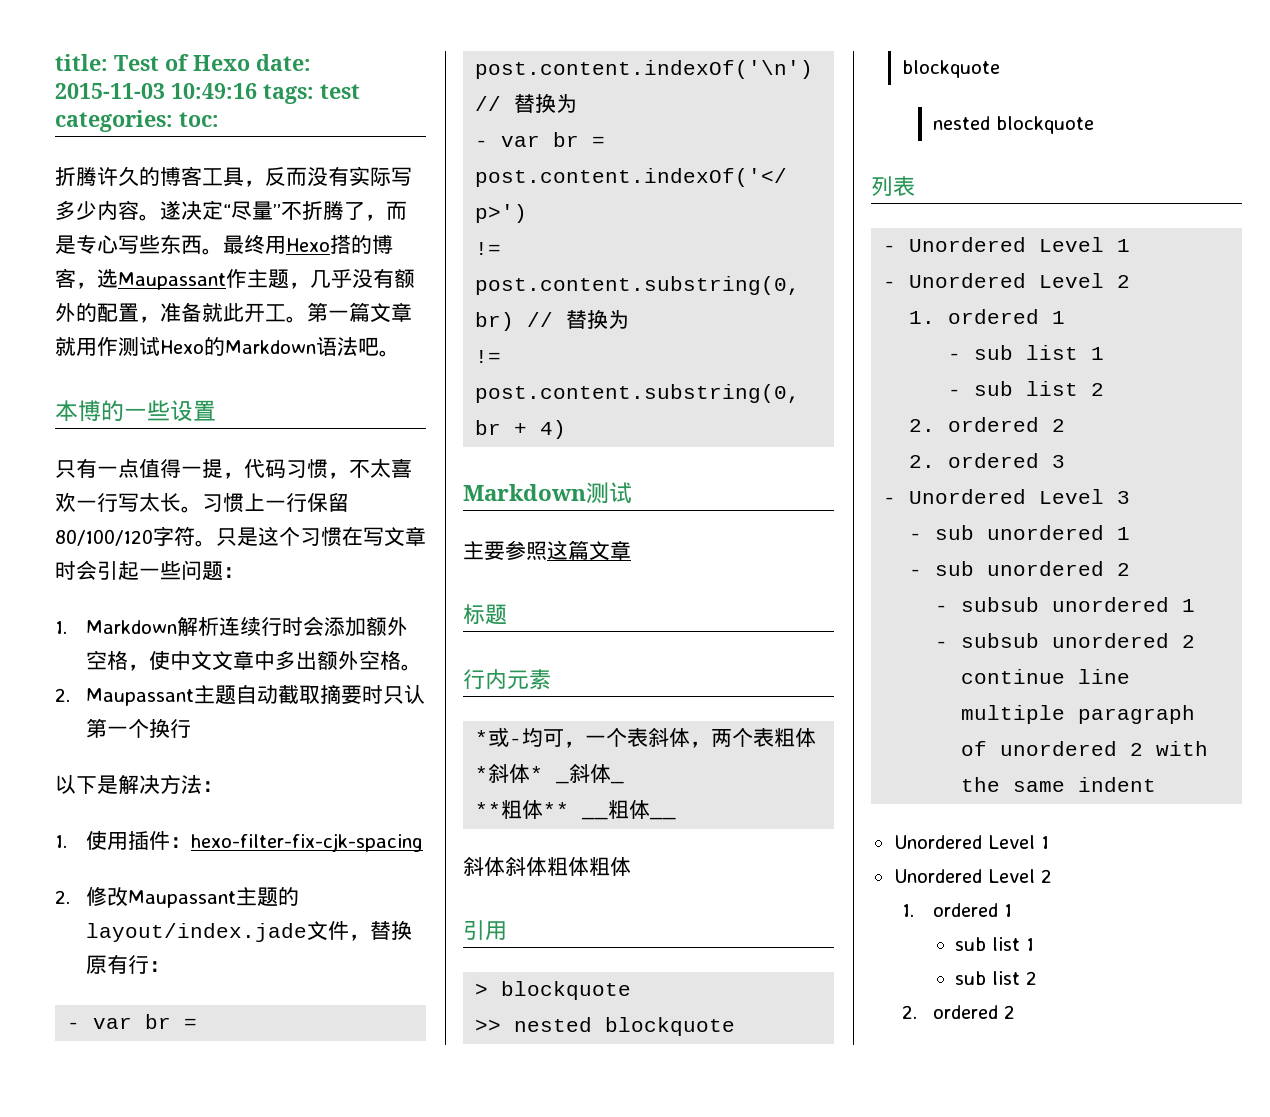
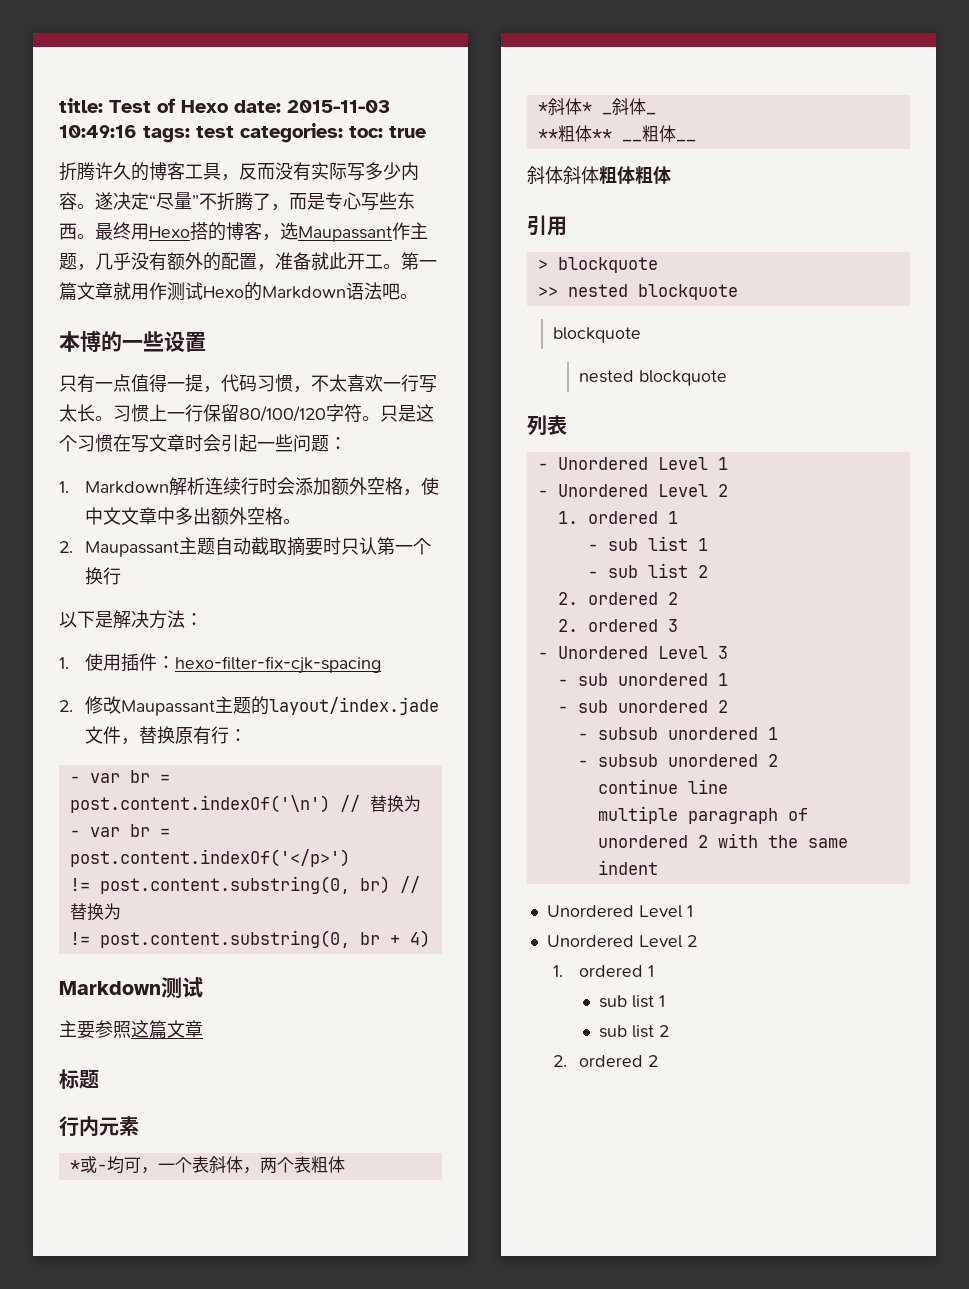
- title: Test of Hexo date: 2015-11-03 10:49:16 tags: test categories: toc:
+ title: Test of Hexo date: 2015-11-03 10:49:16 tags: test categories: toc: true

